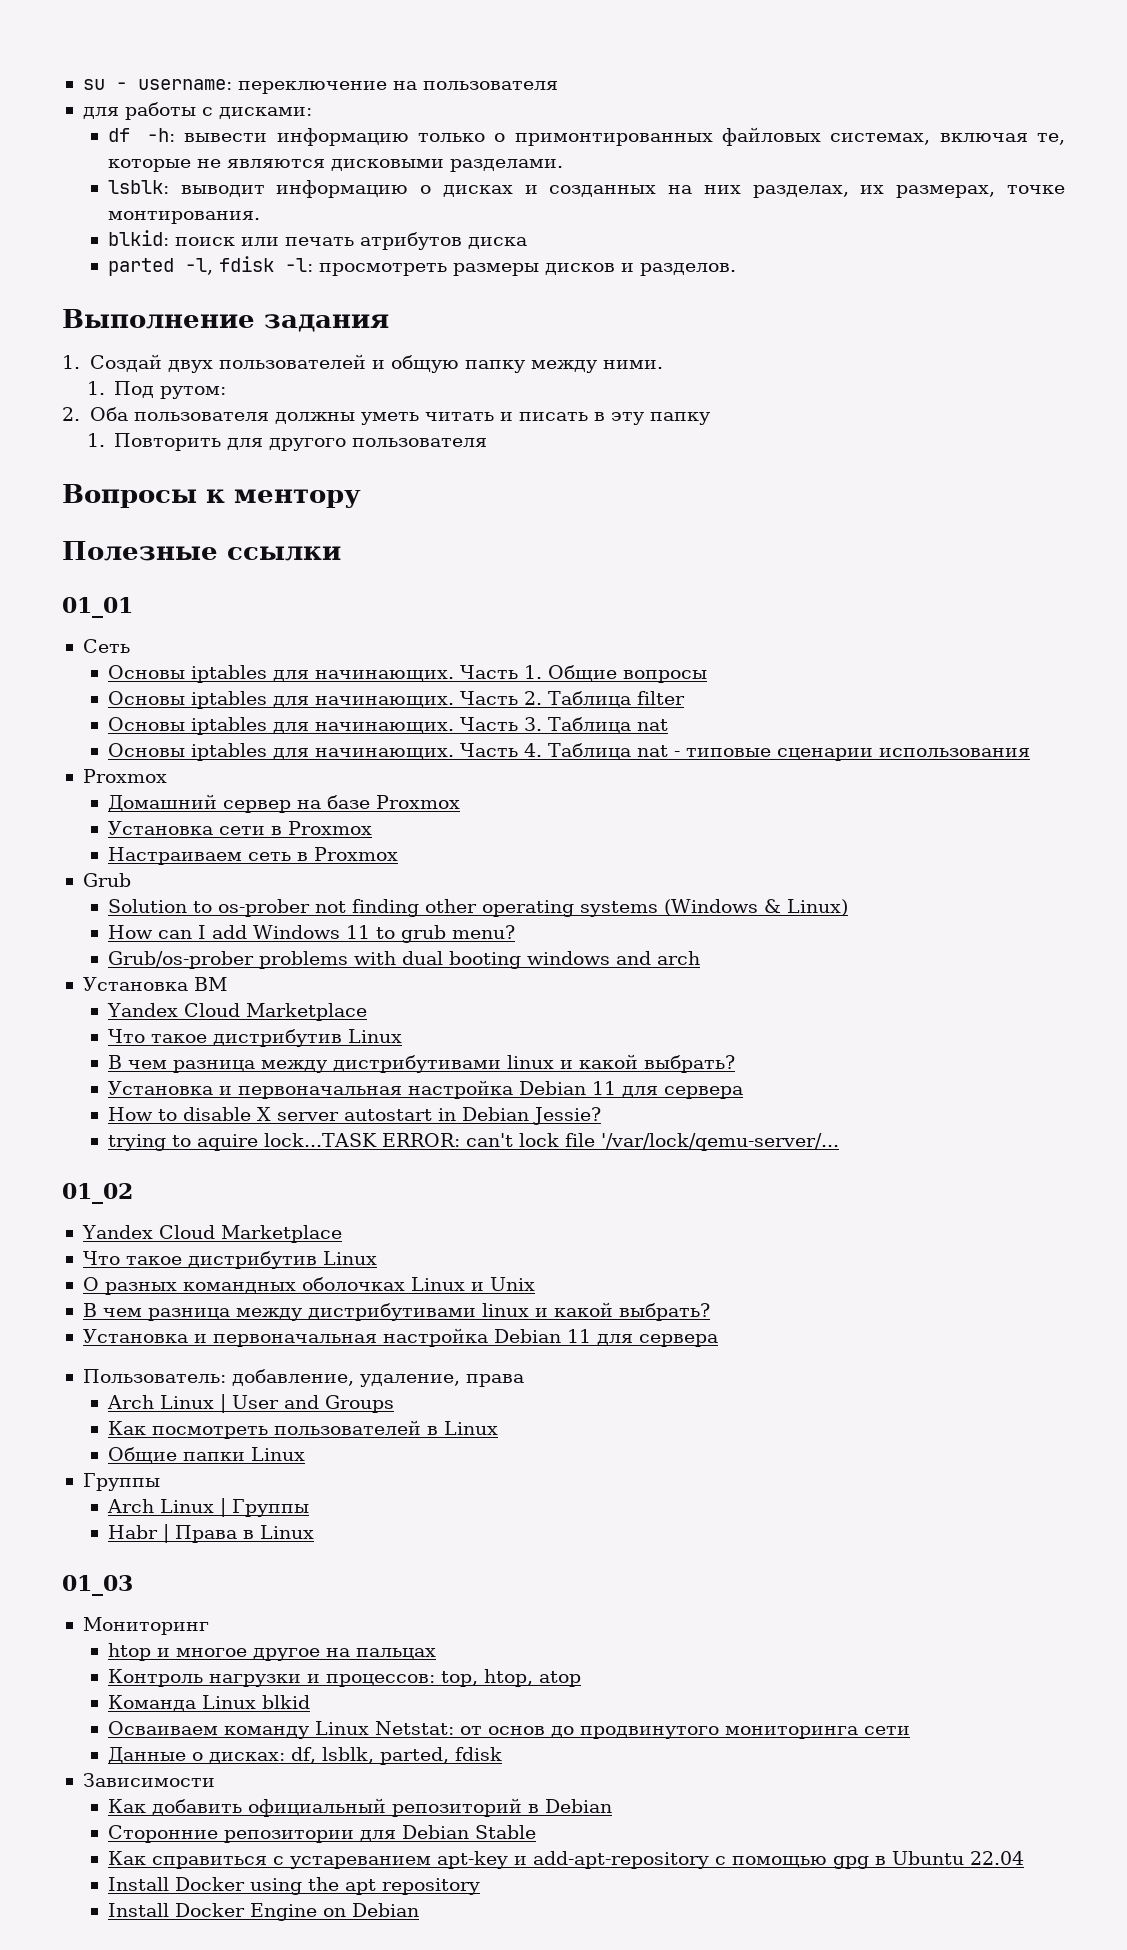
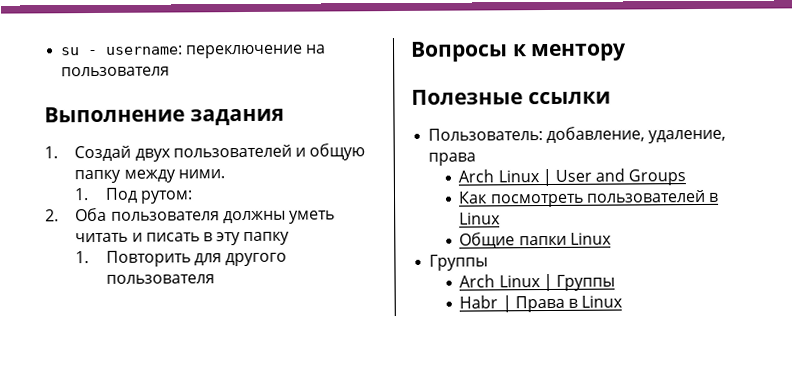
- для работы с дисками:
- df -h: вывести информацию только о примонтированных файловых системах, включая те, которые не являются дисковыми разделами.
- lsblk: выводит информацию о дисках и созданных на них разделах, их размерах, точке монтирования.
- blkid: поиск или печать атрибутов диска
- parted -l, fdisk -l: просмотреть размеры дисков и разделов.
- 01_01
- Сеть
- Основы iptables для начинающих. Часть 1. Общие вопросы
- Основы iptables для начинающих. Часть 2. Таблица filter
- Основы iptables для начинающих. Часть 3. Таблица nat
- Основы iptables для начинающих. Часть 4. Таблица nat - типовые сценарии использования
- Proxmox
- Домашний сервер на базе Proxmox
- Установка сети в Proxmox
- Настраиваем сеть в Proxmox
- Grub
- Solution to os-prober not finding other operating systems (Windows & Linux)
- How can I add Windows 11 to grub menu?
- Grub/os-prober problems with dual booting windows and arch
- Установка ВМ
- Yandex Cloud Marketplace
- Что такое дистрибутив Linux
- В чем разница между дистрибутивами linux и какой выбрать?
- Установка и первоначальная настройка Debian 11 для сервера
- How to disable X server autostart in Debian Jessie?
- trying to aquire lock...TASK ERROR: can't lock file '/var/lock/qemu-server/...
- 01_02
- Yandex Cloud Marketplace
- Что такое дистрибутив Linux
- О разных командных оболочках Linux и Unix
- В чем разница между дистрибутивами linux и какой выбрать?
- Установка и первоначальная настройка Debian 11 для сервера
- 01_03
- Мониторинг
- htop и многое другое на пальцах
- Контроль нагрузки и процессов: top, htop, atop
- Команда Linux blkid
- Осваиваем команду Linux Netstat: от основ до продвинутого мониторинга сети
- Данные о дисках: df, lsblk, parted, fdisk
- Зависимости
- Как добавить официальный репозиторий в Debian
- Сторонние репозитории для Debian Stable
- Как справиться с устареванием apt-key и add-apt-repository с помощью gpg в Ubuntu 22.04
- Install Docker using the apt repository
- Install Docker Engine on Debian

